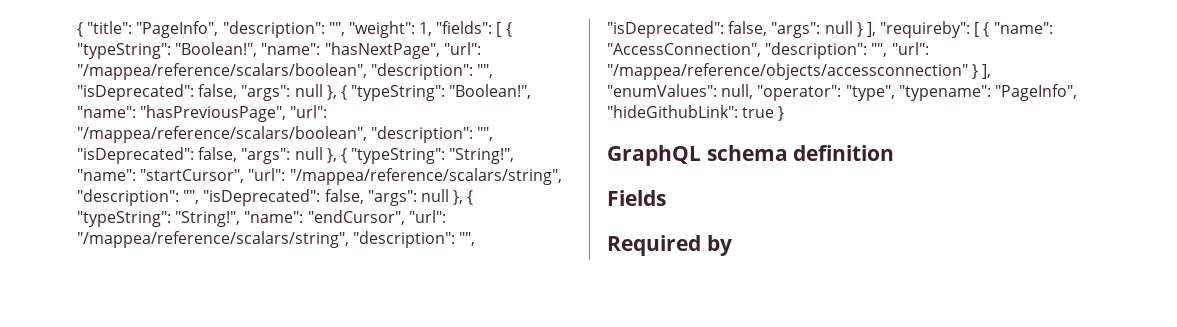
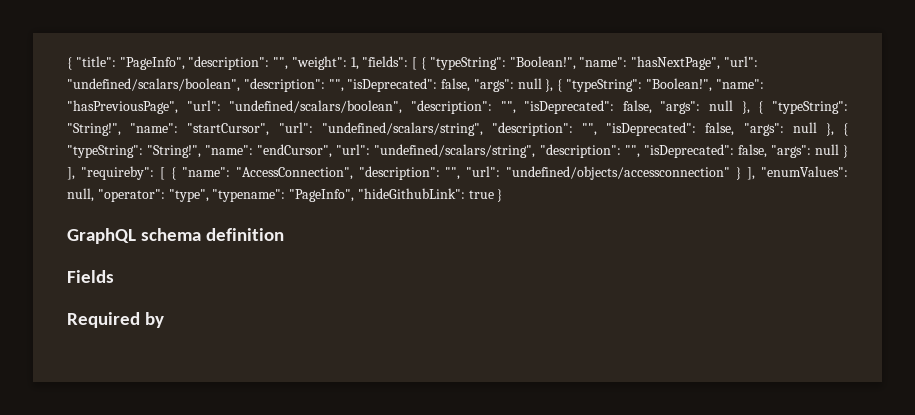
- "hasNextPage", "url": "/mappea/reference/scalars/boolean", "description":
+ "hasNextPage", "url": "undefined/scalars/boolean", "description":
- "hasPreviousPage", "url": "/mappea/reference/scalars/boolean", "description":
+ "hasPreviousPage", "url": "undefined/scalars/boolean", "description":
- "startCursor", "url": "/mappea/reference/scalars/string", "description":
+ "startCursor", "url": "undefined/scalars/string", "description":
- "endCursor", "url": "/mappea/reference/scalars/string", "description":
+ "endCursor", "url": "undefined/scalars/string", "description":
- "/mappea/reference/objects/accessconnection" } ], "enumValues":
+ "undefined/objects/accessconnection" } ], "enumValues":

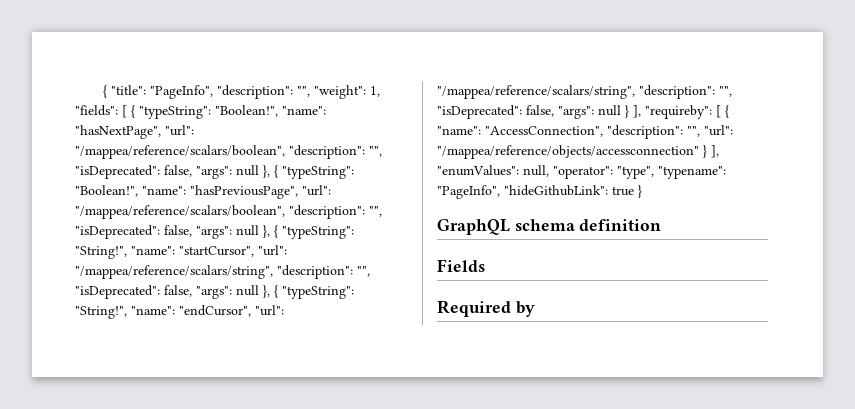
- "hasNextPage", "url": "undefined/scalars/boolean", "description":
+ "hasNextPage", "url": "/mappea/reference/scalars/boolean", "description":
- "hasPreviousPage", "url": "undefined/scalars/boolean", "description":
+ "hasPreviousPage", "url": "/mappea/reference/scalars/boolean", "description":
- "startCursor", "url": "undefined/scalars/string", "description":
+ "startCursor", "url": "/mappea/reference/scalars/string", "description":
- "endCursor", "url": "undefined/scalars/string", "description":
+ "endCursor", "url": "/mappea/reference/scalars/string", "description":
- "undefined/objects/accessconnection" } ], "enumValues":
+ "/mappea/reference/objects/accessconnection" } ], "enumValues":

